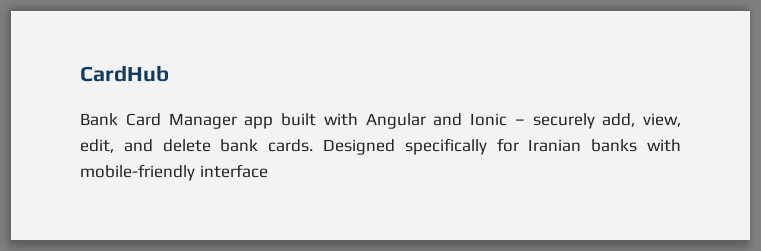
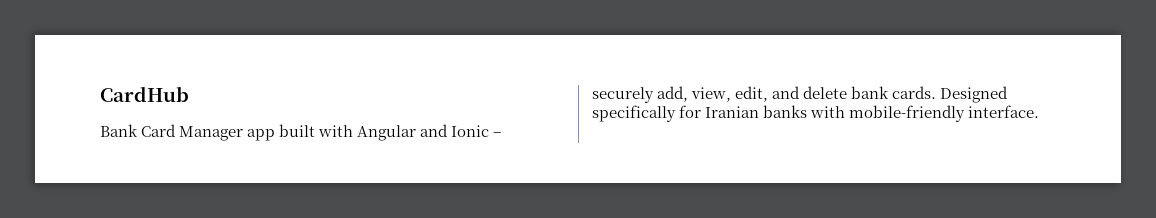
- Designed specifically for Iranian banks with mobile-friendly interface
+ Designed specifically for Iranian banks with mobile-friendly interface.

